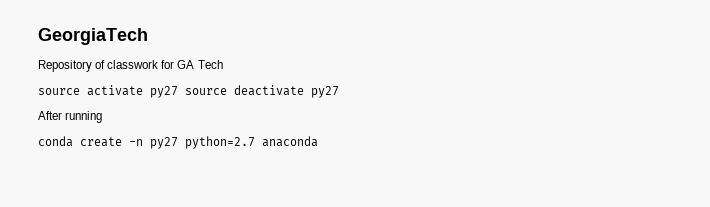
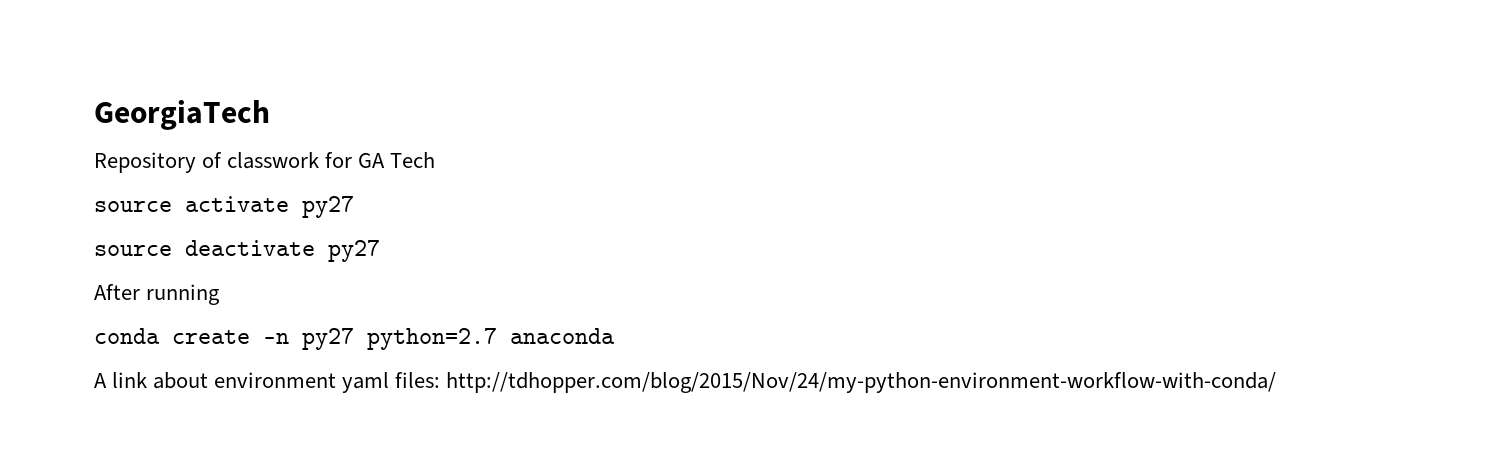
- source activate py27 source deactivate py27
+ source activate py27
+ source deactivate py27
+ A link about environment yaml files: http://tdhopper.com/blog/2015/Nov/24/my-python-environment-workflow-with-conda/

